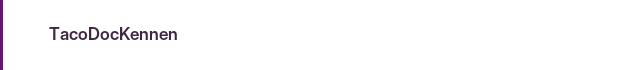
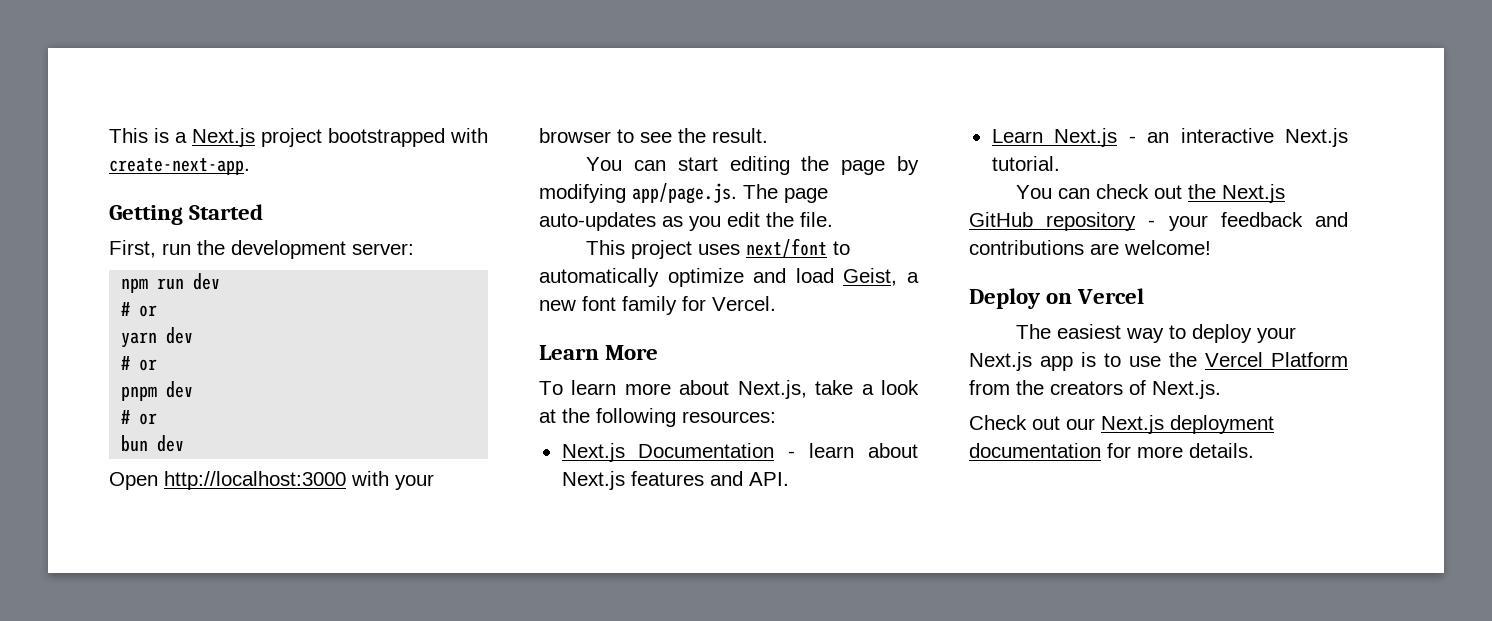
- TacoDocKennen
+ This is a Next.js project bootstrapped with create-next-app.
+ Getting Started
+ First, run the development server:
+ npm run dev
+ # or
+ yarn dev
+ # or
+ pnpm dev
+ # or
+ bun dev
+ Open http://localhost:3000 with your browser to see the result.
+ You can start editing the page by modifying app/page.js. The page auto-updates as you edit the file.
+ This project uses next/font to automatically optimize and load Geist, a new font family for Vercel.
+ Learn More
+ To learn more about Next.js, take a look at the following resources:
+ Next.js Documentation - learn about Next.js features and API.
+ Learn Next.js - an interactive Next.js tutorial.
+ You can check out the Next.js GitHub repository - your feedback and contributions are welcome!
+ Deploy on Vercel
+ The easiest way to deploy your Next.js app is to use the Vercel Platform from the creators of Next.js.
+ Check out our Next.js deployment documentation for more details.

